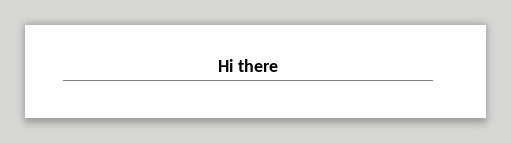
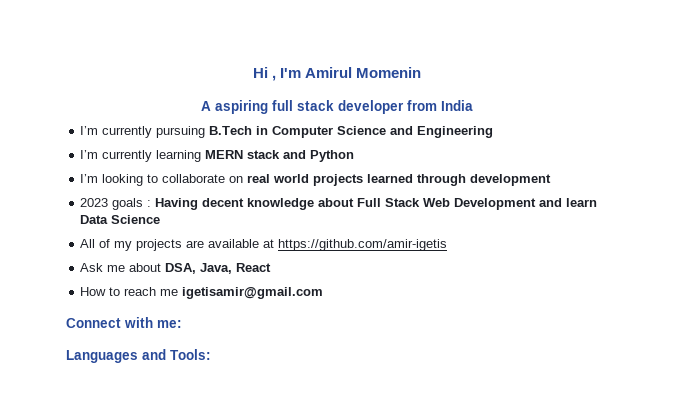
- Hi there
+ Hi , I'm Amirul Momenin
+ A aspiring full stack developer from India
+ I’m currently pursuing B.Tech in Computer Science and Engineering
+ I’m currently learning MERN stack and Python
+ I’m looking to collaborate on real world projects learned through development
+ 2023 goals : Having decent knowledge about Full Stack Web Development and learn Data Science
+ All of my projects are available at https://github.com/amir-igetis
+ Ask me about DSA, Java, React
+ How to reach me igetisamir@gmail.com
+ Connect with me:
+ Languages and Tools:

